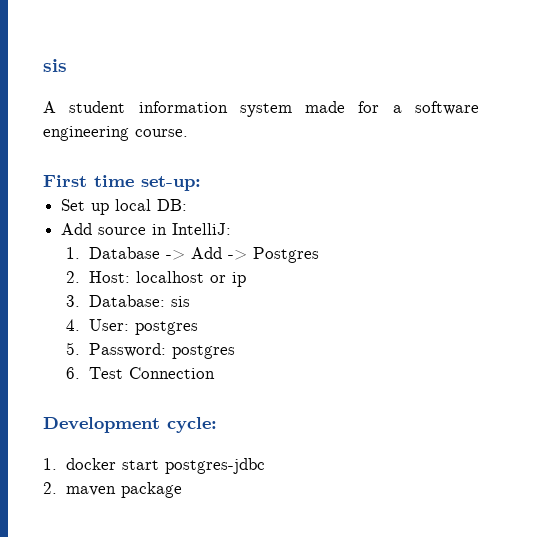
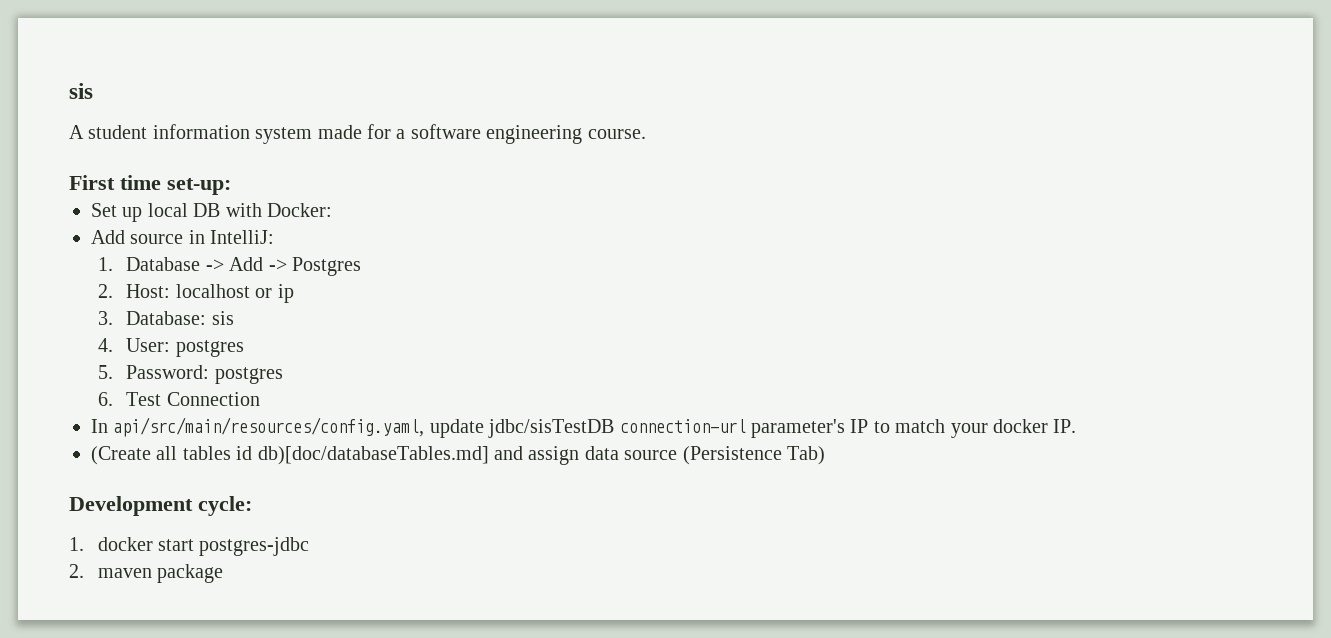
- Set up local DB:
+ Set up local DB with Docker:
+ In api/src/main/resources/config.yaml, update jdbc/sisTestDB connection-url parameter's IP to match your docker IP.
+ (Create all tables id db)[doc/databaseTables.md] and assign data source (Persistence Tab)

